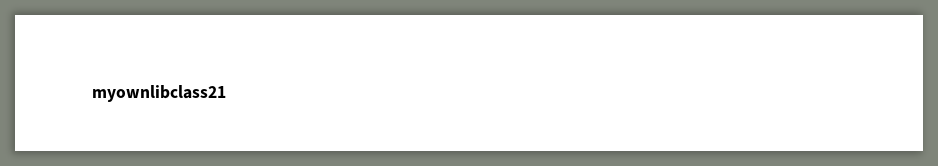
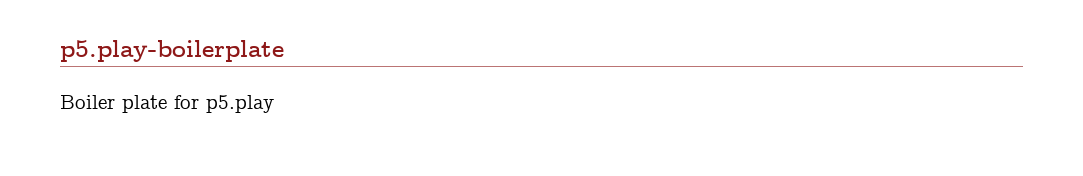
- myownlibclass21
+ p5.play-boilerplate
+ Boiler plate for p5.play

